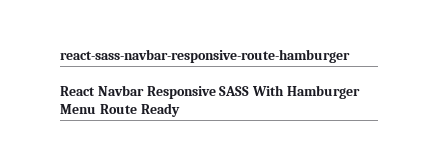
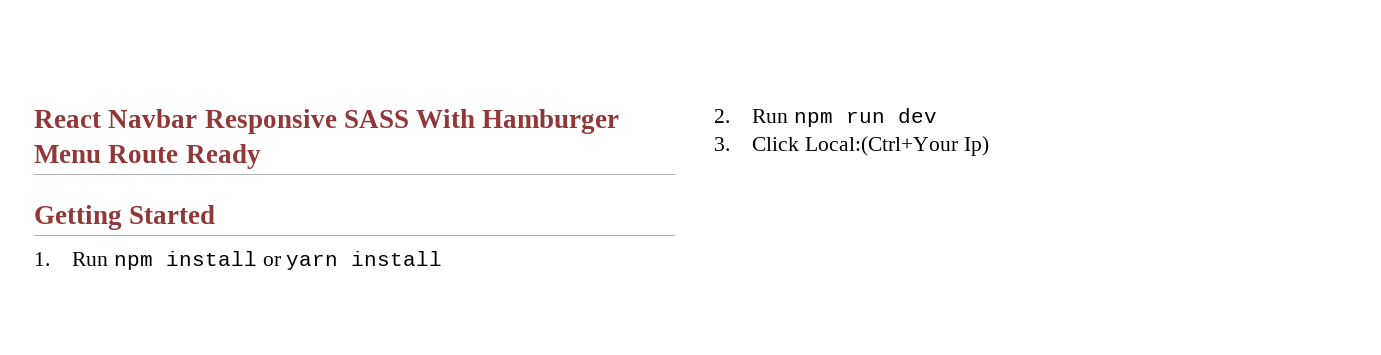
- react-sass-navbar-responsive-route-hamburger
+ Getting Started
+ 1. Run npm install or yarn install
+ 2. Run npm run dev
+ 3. Click Local:(Ctrl+Your Ip)

